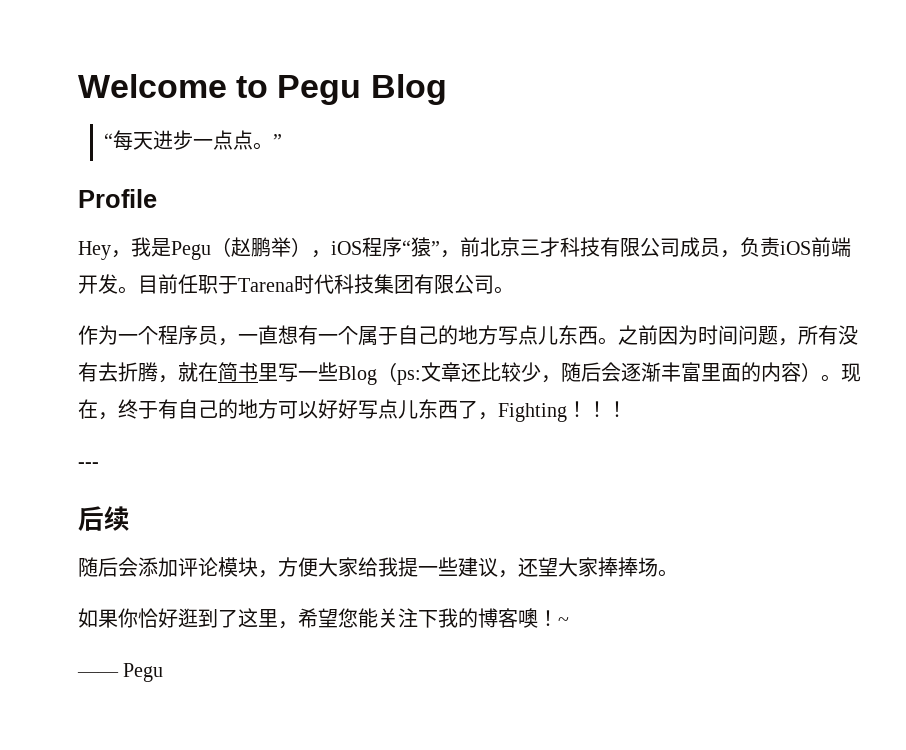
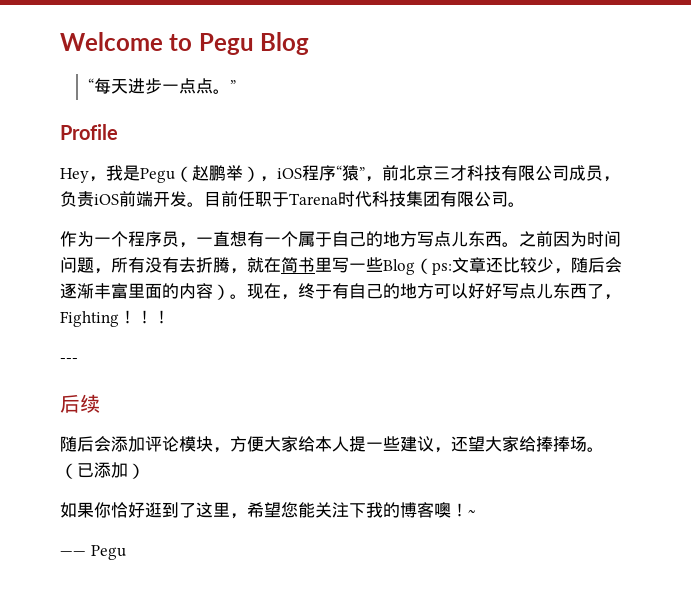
- 随后会添加评论模块，方便大家给我提一些建议，还望大家捧捧场。
+ 随后会添加评论模块，方便大家给本人提一些建议，还望大家给捧捧场。（已添加）

